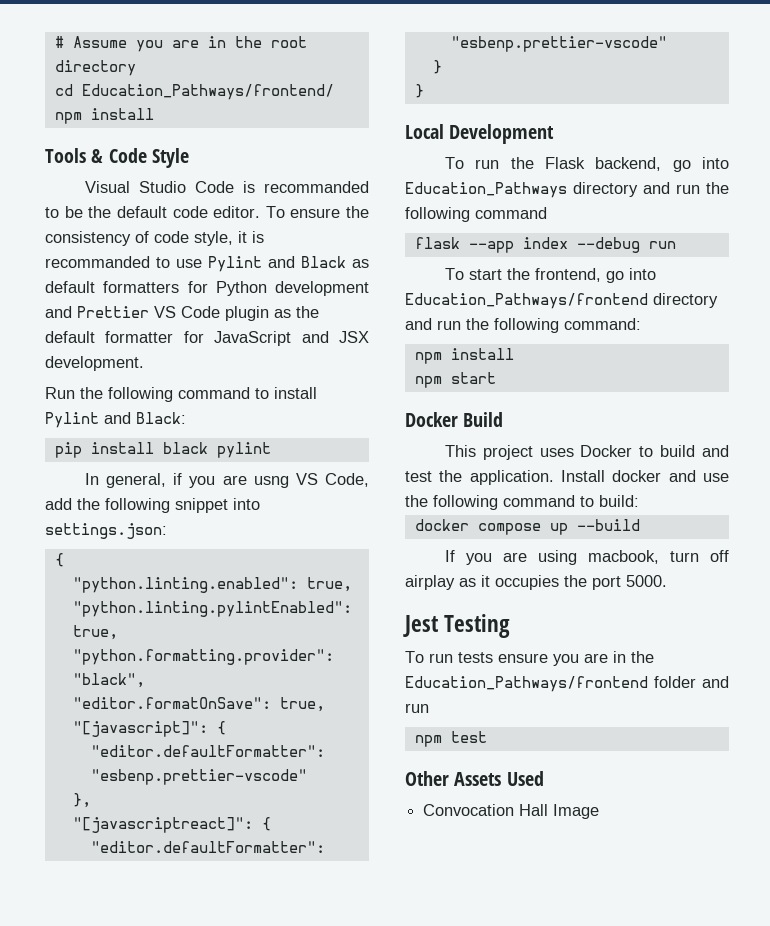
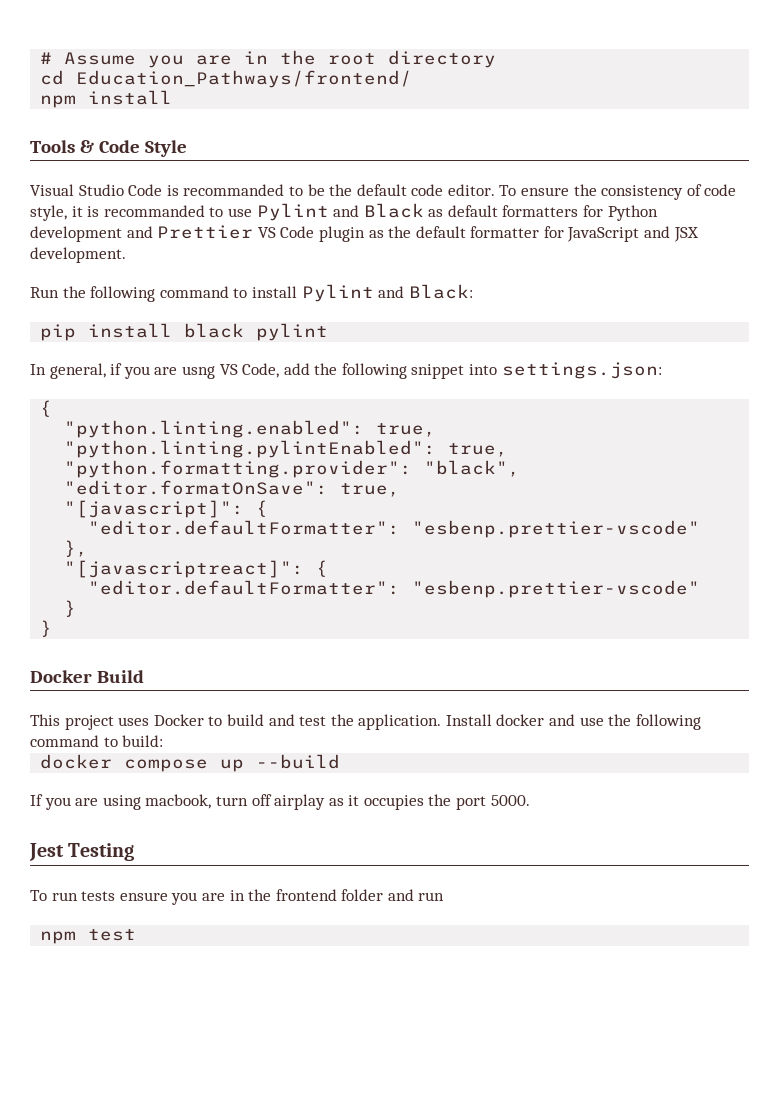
- Local Development
- To run the Flask backend, go into Education_Pathways directory and run the following command
- flask --app index --debug run
- To start the frontend, go into Education_Pathways/frontend directory and run the following command:
- npm install
- npm start
- To run tests ensure you are in the Education_Pathways/frontend folder and run
+ To run tests ensure you are in the frontend folder and run
- Other Assets Used
- Convocation Hall Image

